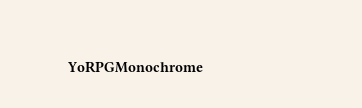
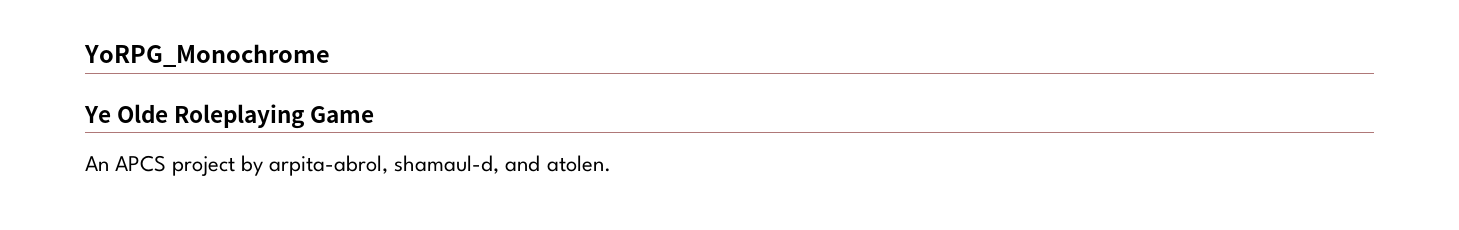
- YoRPGMonochrome
+ YoRPG_Monochrome
+ Ye Olde Roleplaying Game
+ An APCS project by arpita-abrol, shamaul-d, and atolen.

